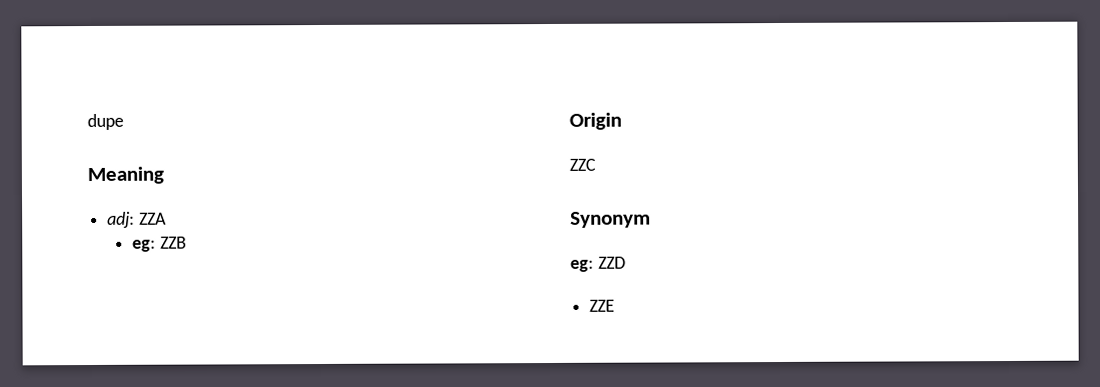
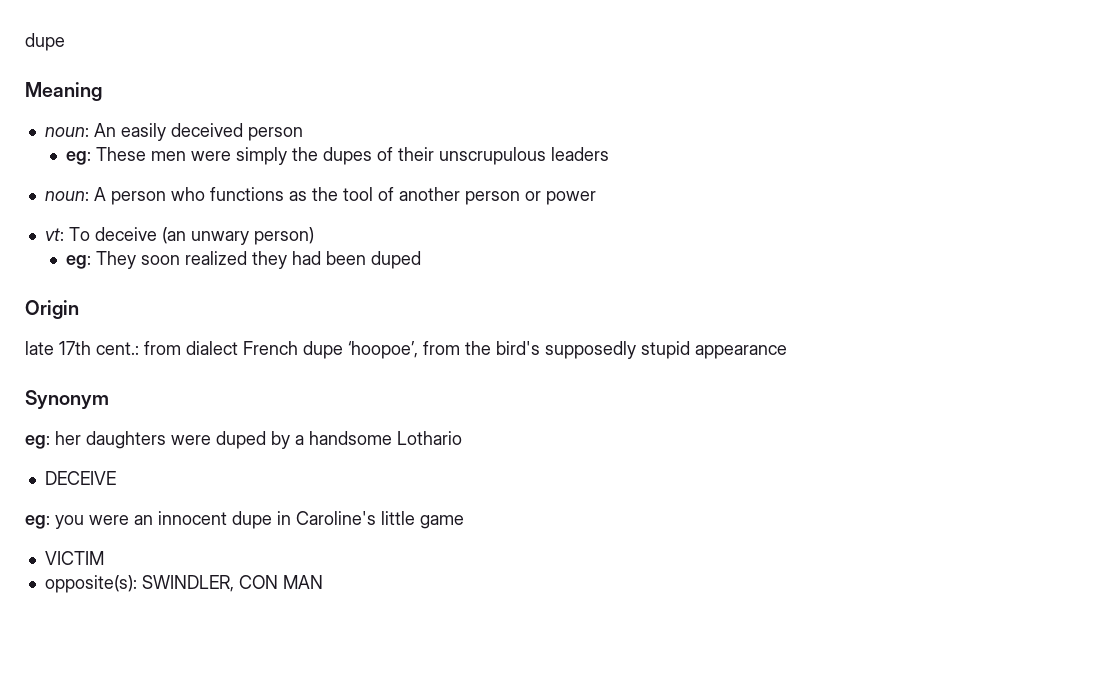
- adj: ZZA
- eg: ZZB
+ noun: An easily deceived person
+ eg: These men were simply the dupes of their unscrupulous leaders
+ noun: A person who functions as the tool of another person or power
+ vt: To deceive (an unwary person)
+ eg: They soon realized they had been duped
  Origin
- ZZC
+ late 17th cent.: from dialect French dupe ‘hoopoe’, from the bird's supposedly stupid appearance
  Synonym
- eg: ZZD
- ZZE
+ eg: her daughters were duped by a handsome Lothario
+ DECEIVE
+ eg: you were an innocent dupe in Caroline's little game
+ VICTIM
+ opposite(s): SWINDLER, CON MAN

